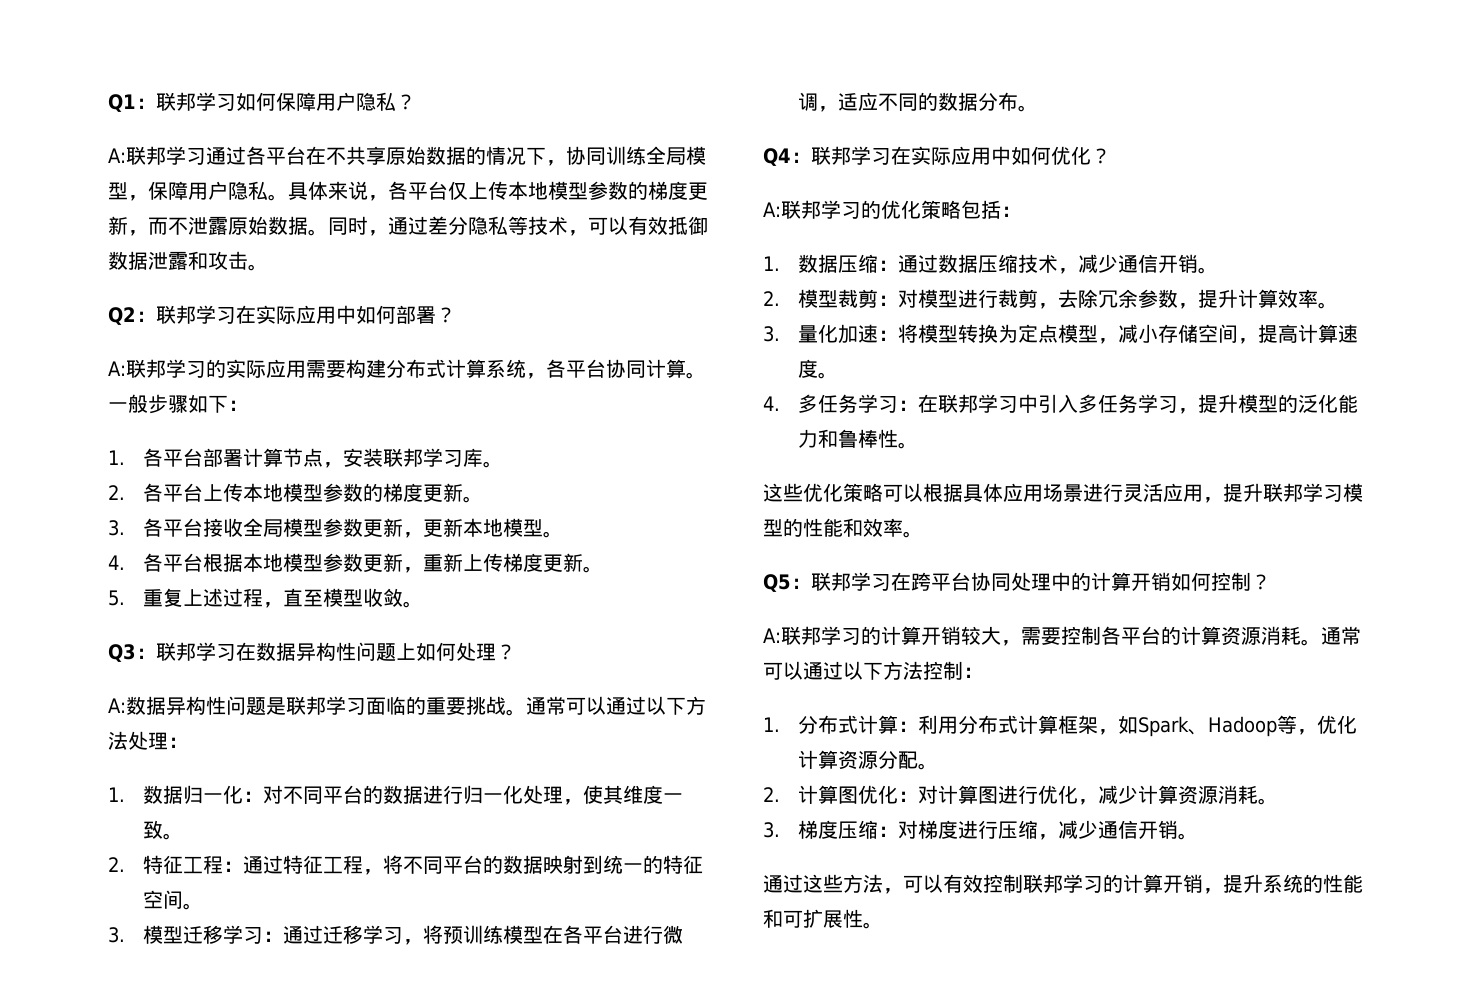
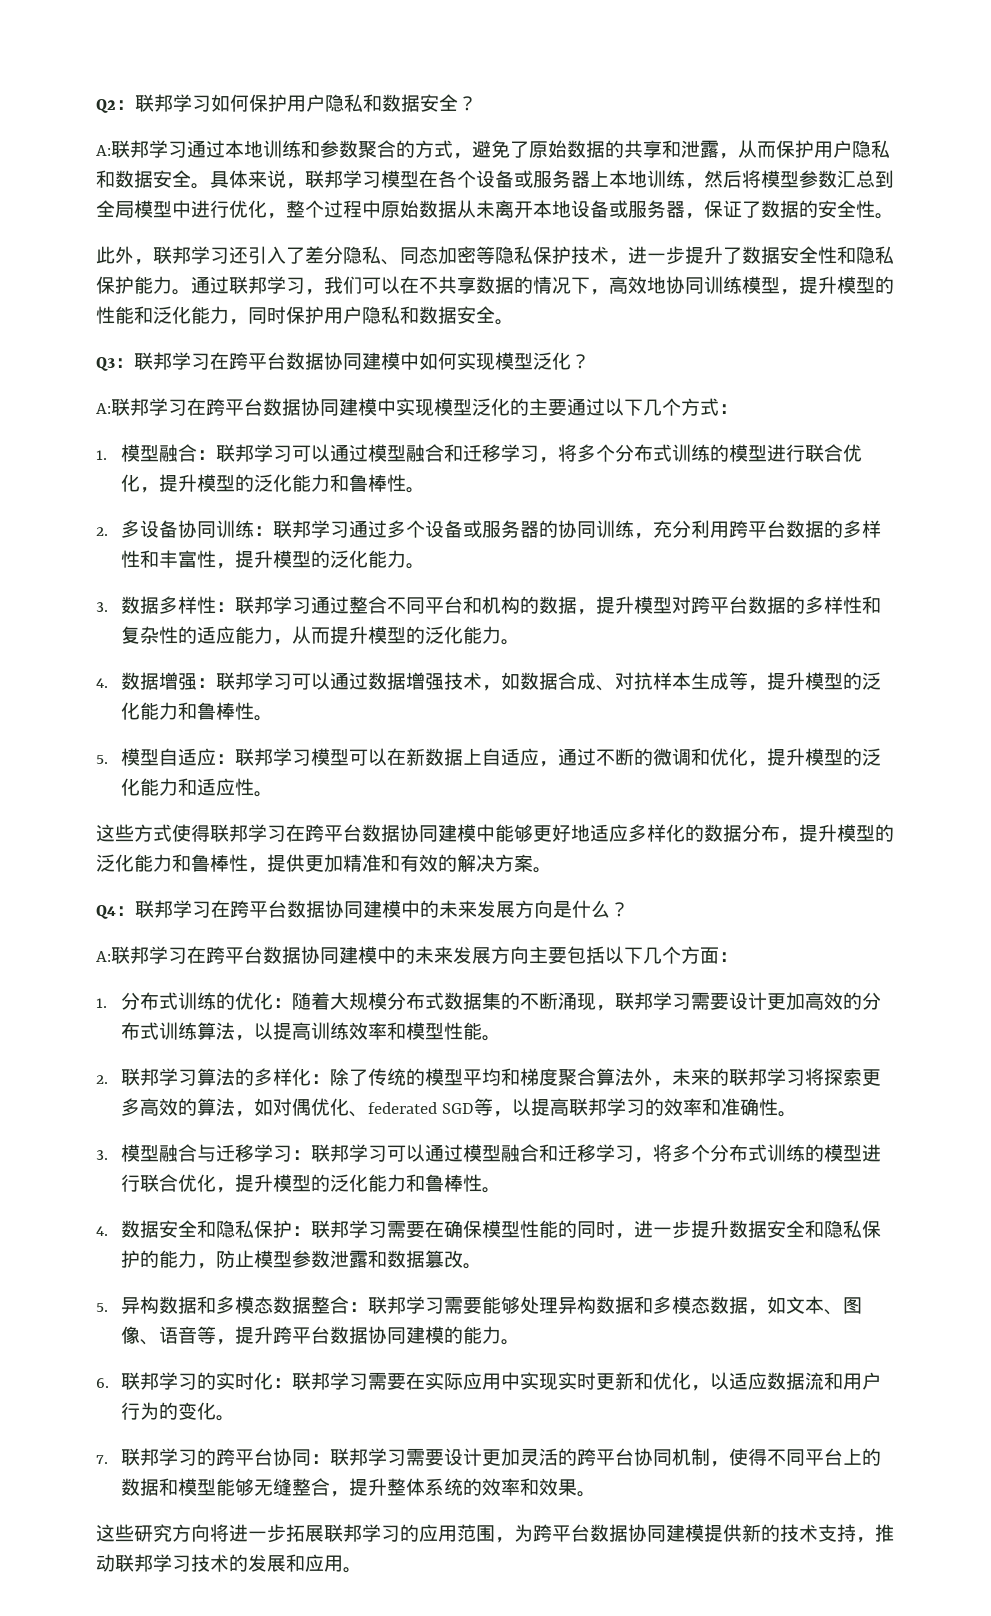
- Q1：联邦学习如何保障用户隐私？
+ Q2：联邦学习如何保护用户隐私和数据安全？
- A:联邦学习通过各平台在不共享原始数据的情况下，协同训练全局模型，保障用户隐私。具体来说，各平台仅上传本地模型参数的梯度更新，而不泄露原始数据。同时，通过差分隐私等技术，可以有效抵御数据泄露和攻击。
- Q2：联邦学习在实际应用中如何部署？
- A:联邦学习的实际应用需要构建分布式计算系统，各平台协同计算。一般步骤如下：
- 1.各平台部署计算节点，安装联邦学习库。
- 2.各平台上传本地模型参数的梯度更新。
- 3.各平台接收全局模型参数更新，更新本地模型。
- 4.各平台根据本地模型参数更新，重新上传梯度更新。
- 5.重复上述过程，直至模型收敛。
+ A:联邦学习通过本地训练和参数聚合的方式，避免了原始数据的共享和泄露，从而保护用户隐私和数据安全。具体来说，联邦学习模型在各个设备或服务器上本地训练，然后将模型参数汇总到全局模型中进行优化，整个过程中原始数据从未离开本地设备或服务器，保证了数据的安全性。
+ 此外，联邦学习还引入了差分隐私、同态加密等隐私保护技术，进一步提升了数据安全性和隐私保护能力。通过联邦学习，我们可以在不共享数据的情况下，高效地协同训练模型，提升模型的性能和泛化能力，同时保护用户隐私和数据安全。
- Q3：联邦学习在数据异构性问题上如何处理？
- A:数据异构性问题是联邦学习面临的重要挑战。通常可以通过以下方法处理：
- 1.数据归一化：对不同平台的数据进行归一化处理，使其维度一致。
- 2.特征工程：通过特征工程，将不同平台的数据映射到统一的特征空间。
- 3.模型迁移学习：通过迁移学习，将预训练模型在各平台进行微调，适应不同的数据分布。
- Q4：联邦学习在实际应用中如何优化？
- A:联邦学习的优化策略包括：
- 1.数据压缩：通过数据压缩技术，减少通信开销。
- 2.模型裁剪：对模型进行裁剪，去除冗余参数，提升计算效率。
- 3.量化加速：将模型转换为定点模型，减小存储空间，提高计算速度。
- 4.多任务学习：在联邦学习中引入多任务学习，提升模型的泛化能力和鲁棒性。
- 这些优化策略可以根据具体应用场景进行灵活应用，提升联邦学习模型的性能和效率。
- Q5：联邦学习在跨平台协同处理中的计算开销如何控制？
- A:联邦学习的计算开销较大，需要控制各平台的计算资源消耗。通常可以通过以下方法控制：
- 1.分布式计算：利用分布式计算框架，如Spark、Hadoop等，优化计算资源分配。
- 2.计算图优化：对计算图进行优化，减少计算资源消耗。
- 3.梯度压缩：对梯度进行压缩，减少通信开销。
- 通过这些方法，可以有效控制联邦学习的计算开销，提升系统的性能和可扩展性。
+ Q3：联邦学习在跨平台数据协同建模中如何实现模型泛化？
+ A:联邦学习在跨平台数据协同建模中实现模型泛化的主要通过以下几个方式：
+ 1.模型融合：联邦学习可以通过模型融合和迁移学习，将多个分布式训练的模型进行联合优化，提升模型的泛化能力和鲁棒性。
+ 2.多设备协同训练：联邦学习通过多个设备或服务器的协同训练，充分利用跨平台数据的多样性和丰富性，提升模型的泛化能力。
+ 3.数据多样性：联邦学习通过整合不同平台和机构的数据，提升模型对跨平台数据的多样性和复杂性的适应能力，从而提升模型的泛化能力。
+ 4.数据增强：联邦学习可以通过数据增强技术，如数据合成、对抗样本生成等，提升模型的泛化能力和鲁棒性。
+ 5.模型自适应：联邦学习模型可以在新数据上自适应，通过不断的微调和优化，提升模型的泛化能力和适应性。
+ 这些方式使得联邦学习在跨平台数据协同建模中能够更好地适应多样化的数据分布，提升模型的泛化能力和鲁棒性，提供更加精准和有效的解决方案。
+ Q4：联邦学习在跨平台数据协同建模中的未来发展方向是什么？
+ A:联邦学习在跨平台数据协同建模中的未来发展方向主要包括以下几个方面：
+ 1.分布式训练的优化：随着大规模分布式数据集的不断涌现，联邦学习需要设计更加高效的分布式训练算法，以提高训练效率和模型性能。
+ 2.联邦学习算法的多样化：除了传统的模型平均和梯度聚合算法外，未来的联邦学习将探索更多高效的算法，如对偶优化、federated SGD等，以提高联邦学习的效率和准确性。
+ 3.模型融合与迁移学习：联邦学习可以通过模型融合和迁移学习，将多个分布式训练的模型进行联合优化，提升模型的泛化能力和鲁棒性。
+ 4.数据安全和隐私保护：联邦学习需要在确保模型性能的同时，进一步提升数据安全和隐私保护的能力，防止模型参数泄露和数据篡改。
+ 5.异构数据和多模态数据整合：联邦学习需要能够处理异构数据和多模态数据，如文本、图像、语音等，提升跨平台数据协同建模的能力。
+ 6.联邦学习的实时化：联邦学习需要在实际应用中实现实时更新和优化，以适应数据流和用户行为的变化。
+ 7.联邦学习的跨平台协同：联邦学习需要设计更加灵活的跨平台协同机制，使得不同平台上的数据和模型能够无缝整合，提升整体系统的效率和效果。
+ 这些研究方向将进一步拓展联邦学习的应用范围，为跨平台数据协同建模提供新的技术支持，推动联邦学习技术的发展和应用。

